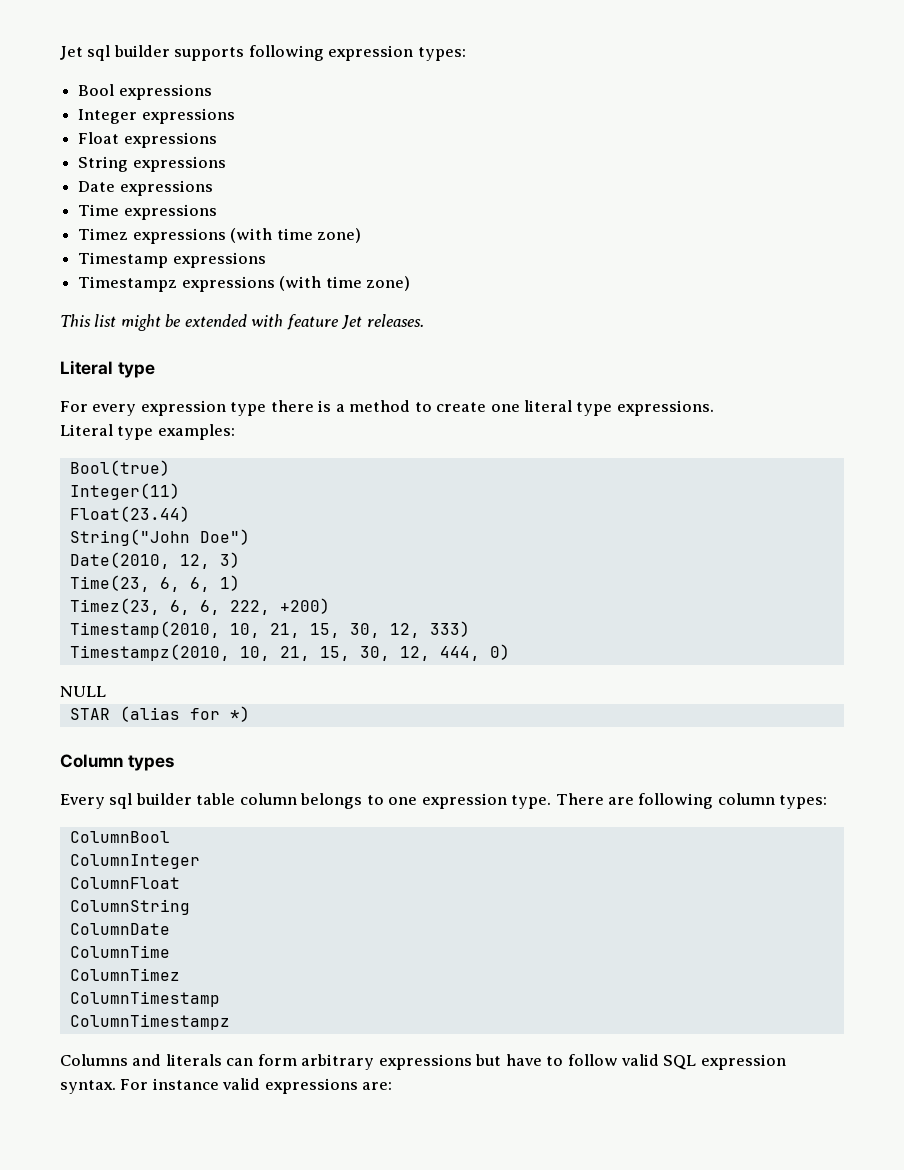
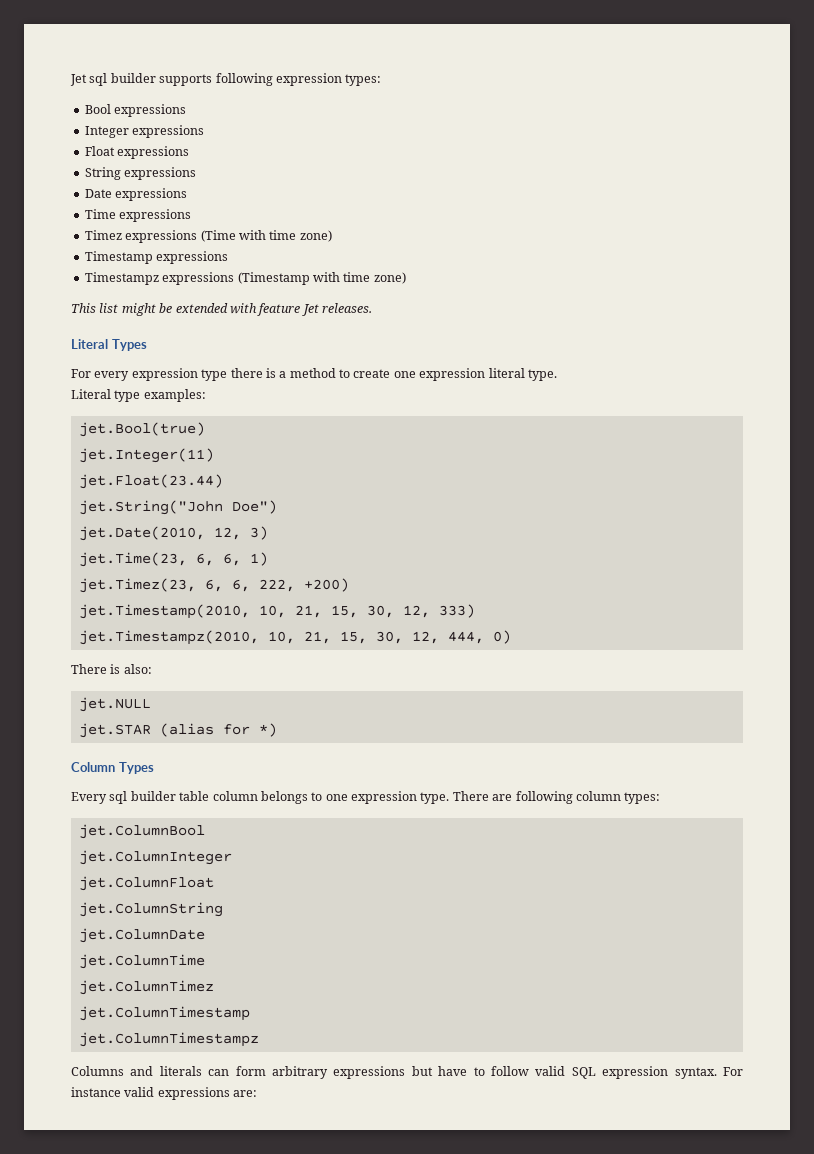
- Timez expressions (with time zone)
+ Timez expressions (Time with time zone)
- Timestampz expressions (with time zone)
+ Timestampz expressions (Timestamp with time zone)
  This list might be extended with feature Jet releases.
- Literal type
+ Literal Types
- For every expression type there is a method to create one literal type expressions.
+ For every expression type there is a method to create one expression literal type.
- Bool(true)
- Integer(11)
- Float(23.44)
- String("John Doe")
+ jet.Bool(true)
+ jet.Integer(11)
+ jet.Float(23.44)
+ jet.String("John Doe")
- Date(2010, 12, 3)
+ jet.Date(2010, 12, 3)
- Time(23, 6, 6, 1)
+ jet.Time(23, 6, 6, 1)
- Timez(23, 6, 6, 222, +200)
+ jet.Timez(23, 6, 6, 222, +200)
- Timestamp(2010, 10, 21, 15, 30, 12, 333)
+ jet.Timestamp(2010, 10, 21, 15, 30, 12, 333)
- Timestampz(2010, 10, 21, 15, 30, 12, 444, 0)
+ jet.Timestampz(2010, 10, 21, 15, 30, 12, 444, 0)
- NULL
- STAR (alias for *)
+ There is also:
+ jet.NULL
+ jet.STAR (alias for *)
- Column types
+ Column Types
- ColumnBool
- ColumnInteger
- ColumnFloat
- ColumnString
- ColumnDate
- ColumnTime
- ColumnTimez
- ColumnTimestamp
- ColumnTimestampz
+ jet.ColumnBool
+ jet.ColumnInteger
+ jet.ColumnFloat
+ jet.ColumnString
+ jet.ColumnDate
+ jet.ColumnTime
+ jet.ColumnTimez
+ jet.ColumnTimestamp
+ jet.ColumnTimestampz

